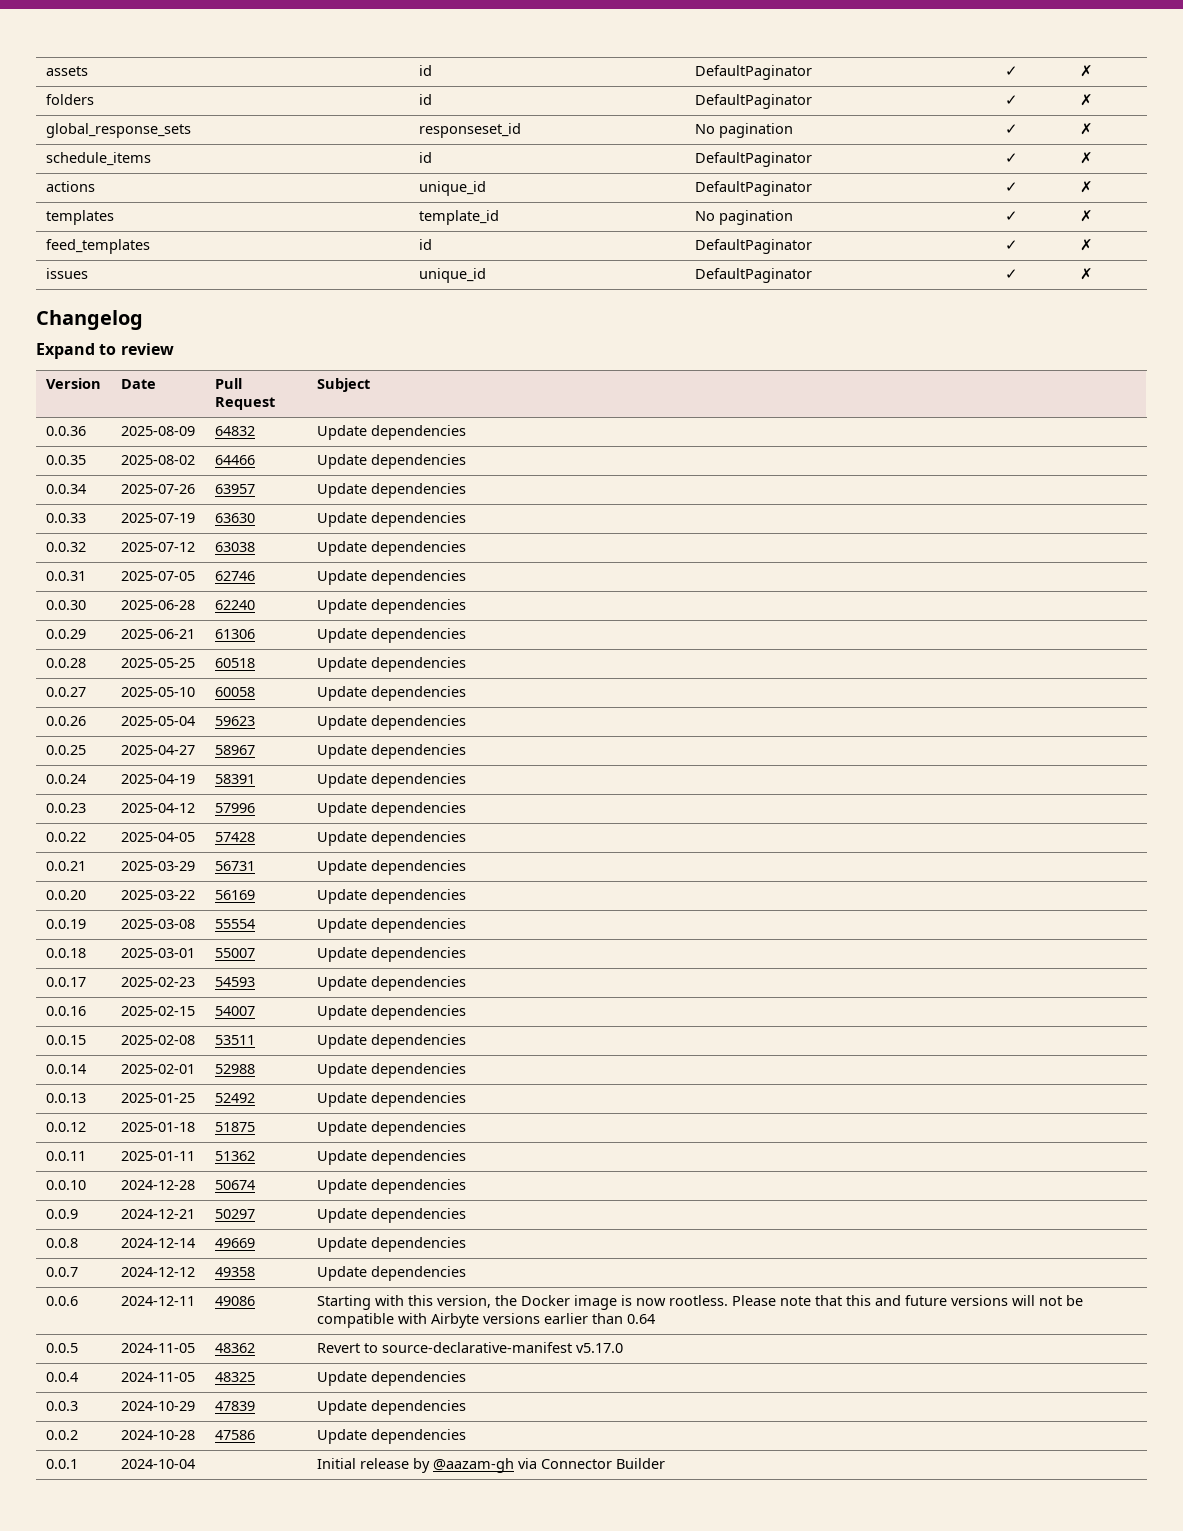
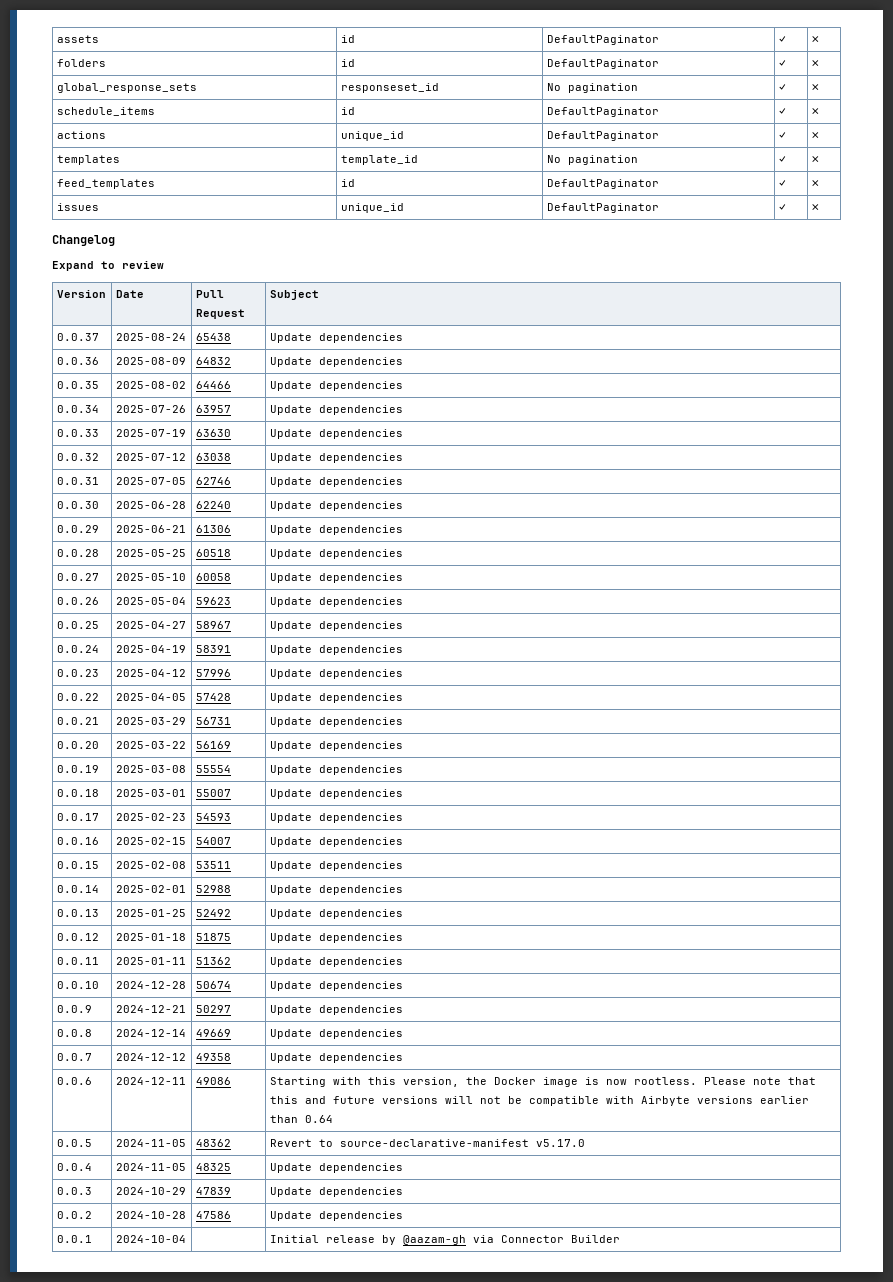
+ 0.0.37 | 2025-08-24 | 65438 | Update dependencies

